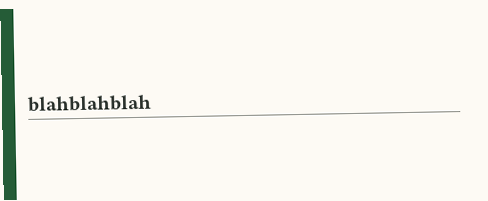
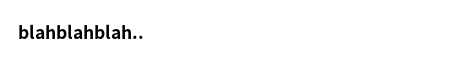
- blahblahblah
+ blahblahblah..

